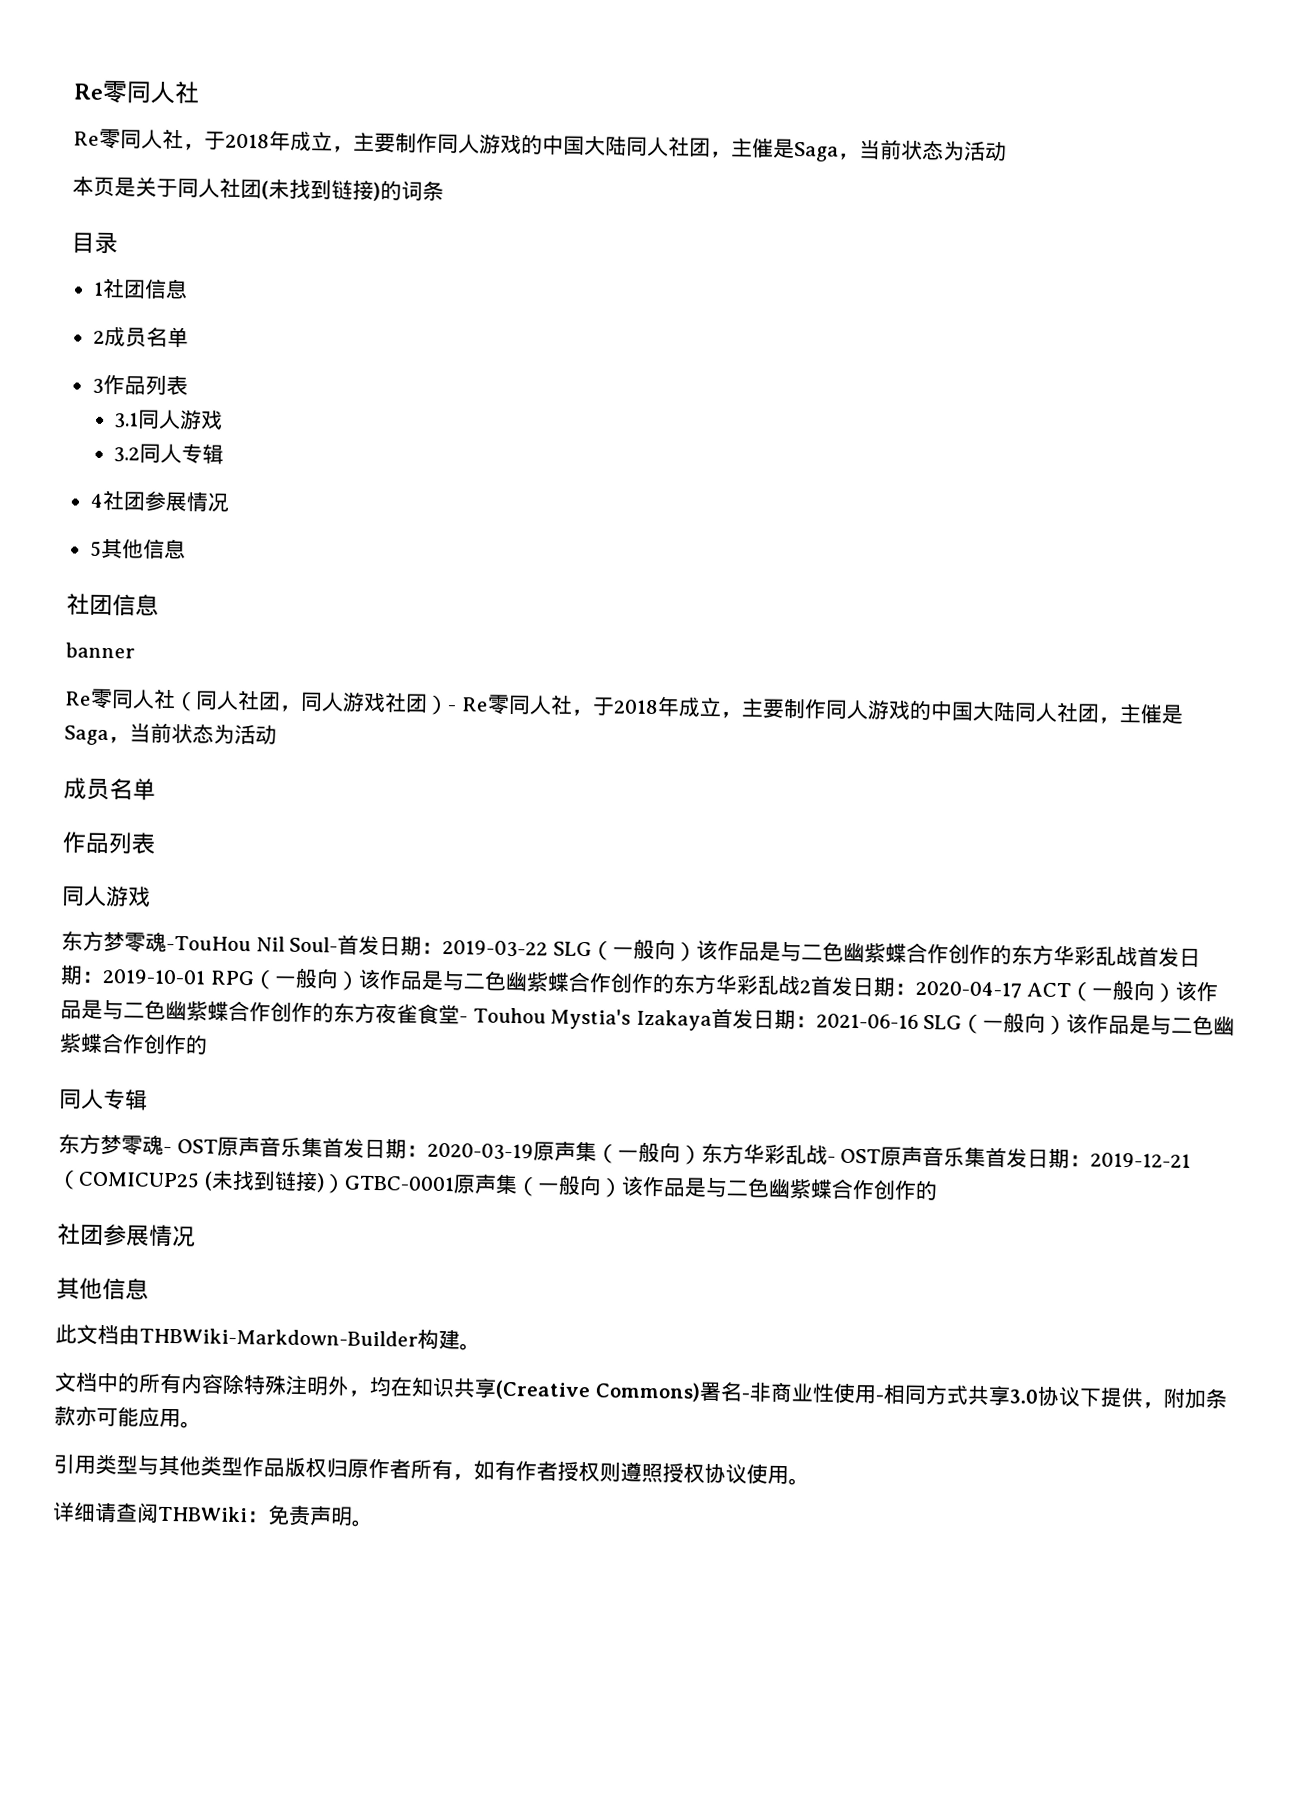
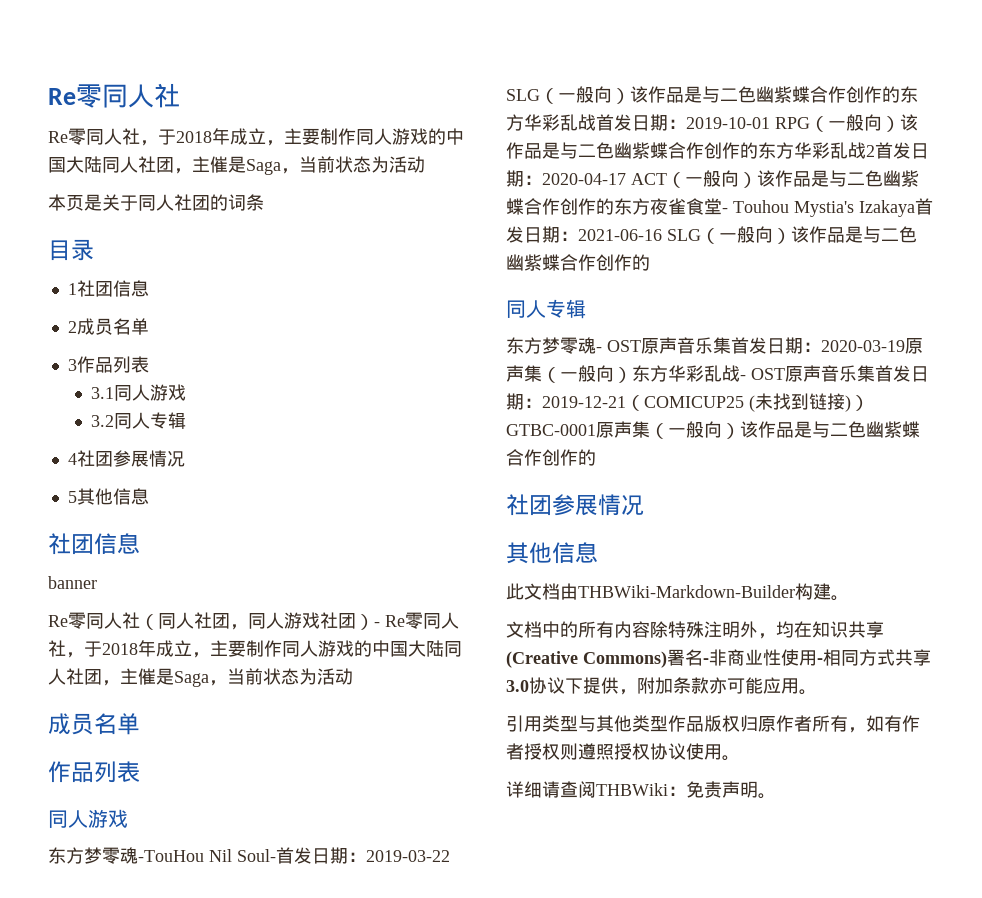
- 本页是关于同人社团(未找到链接)的词条
+ 本页是关于同人社团的词条

